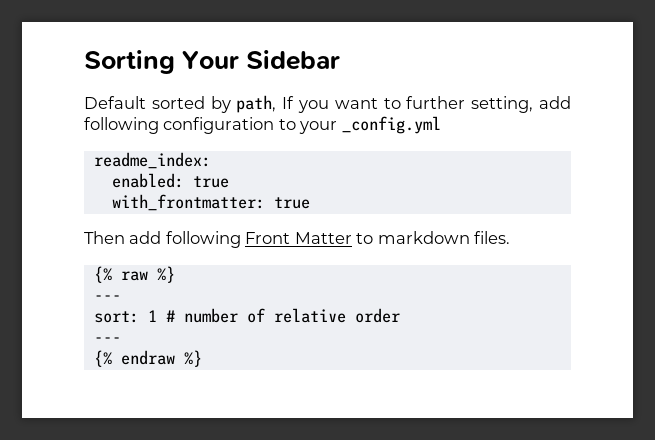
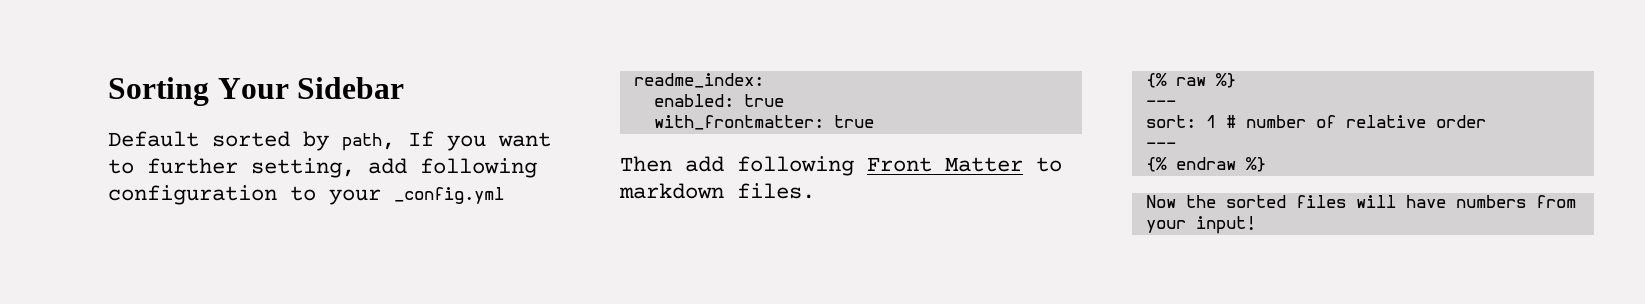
+ Now the sorted files will have numbers from your input!

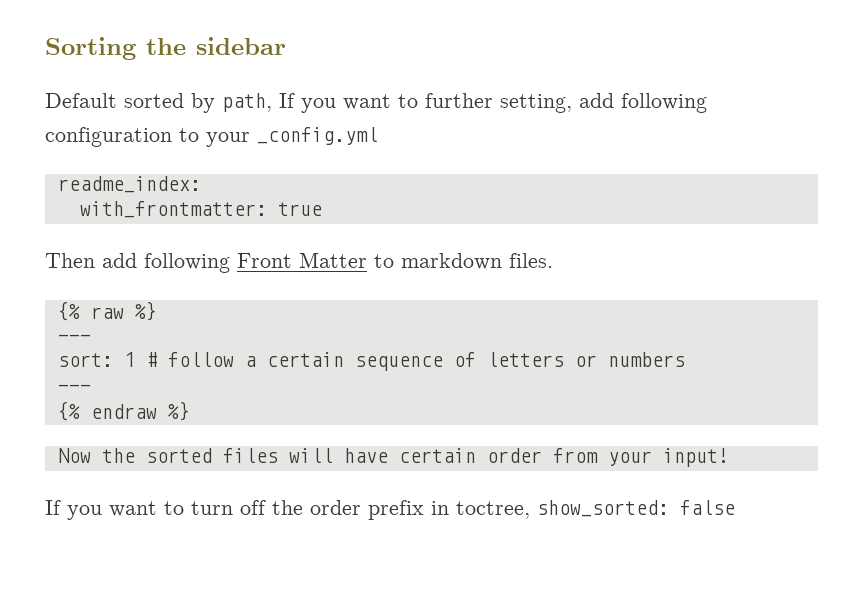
- Sorting Your Sidebar
+ Sorting the sidebar
- enabled: true
- sort: 1 # number of relative order
+ sort: 1 # follow a certain sequence of letters or numbers
- Now the sorted files will have numbers from your input!
+ Now the sorted files will have certain order from your input!
+ If you want to turn off the order prefix in toctree, show_sorted: false

